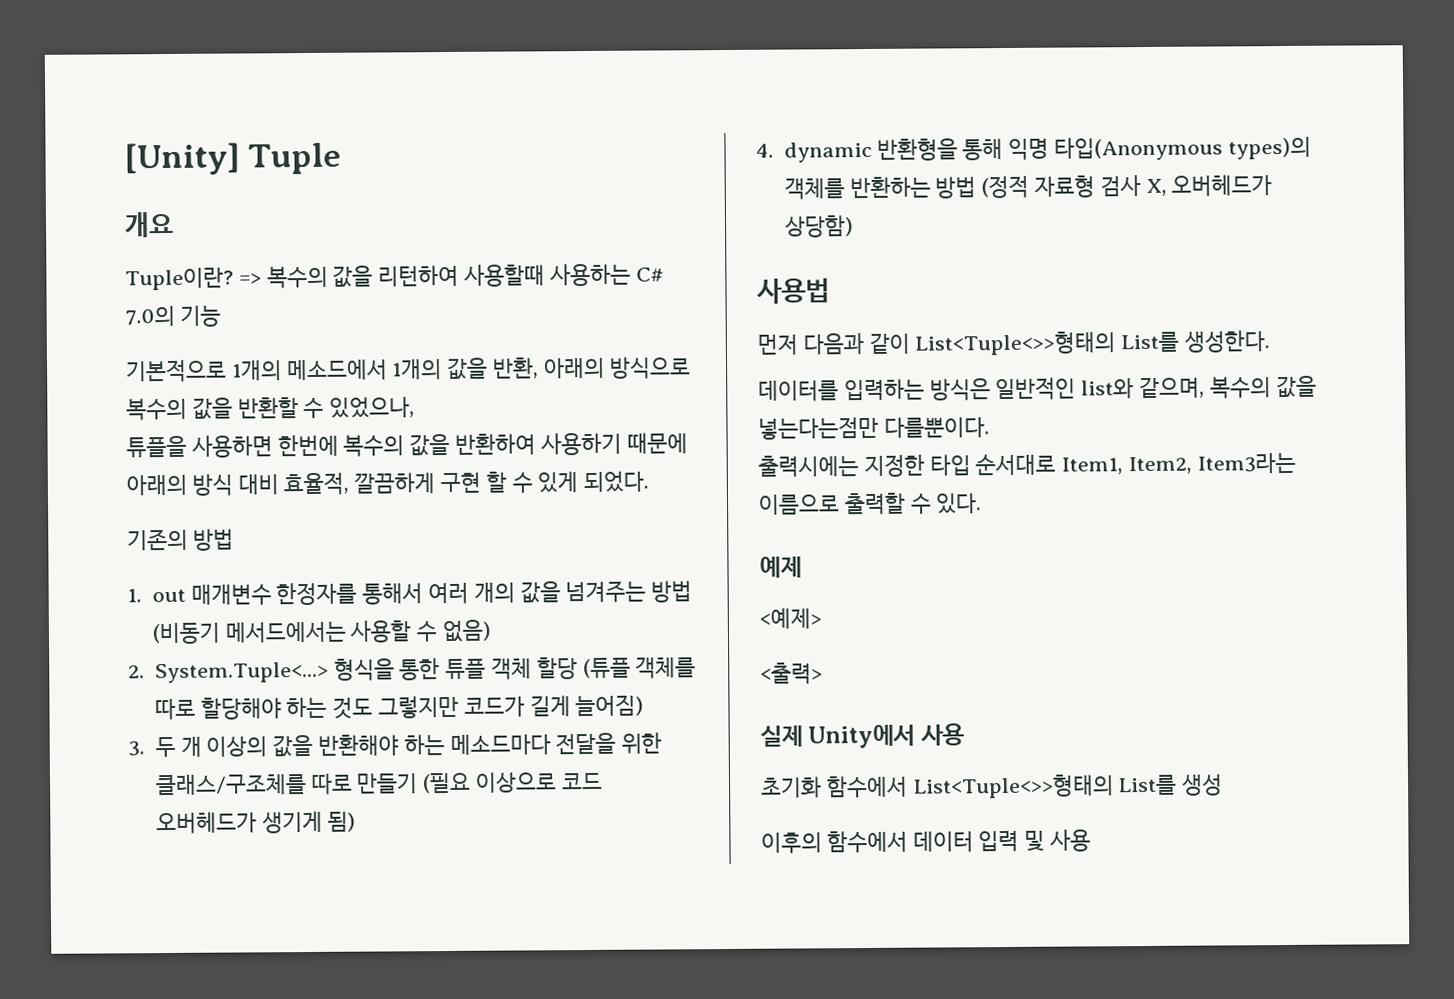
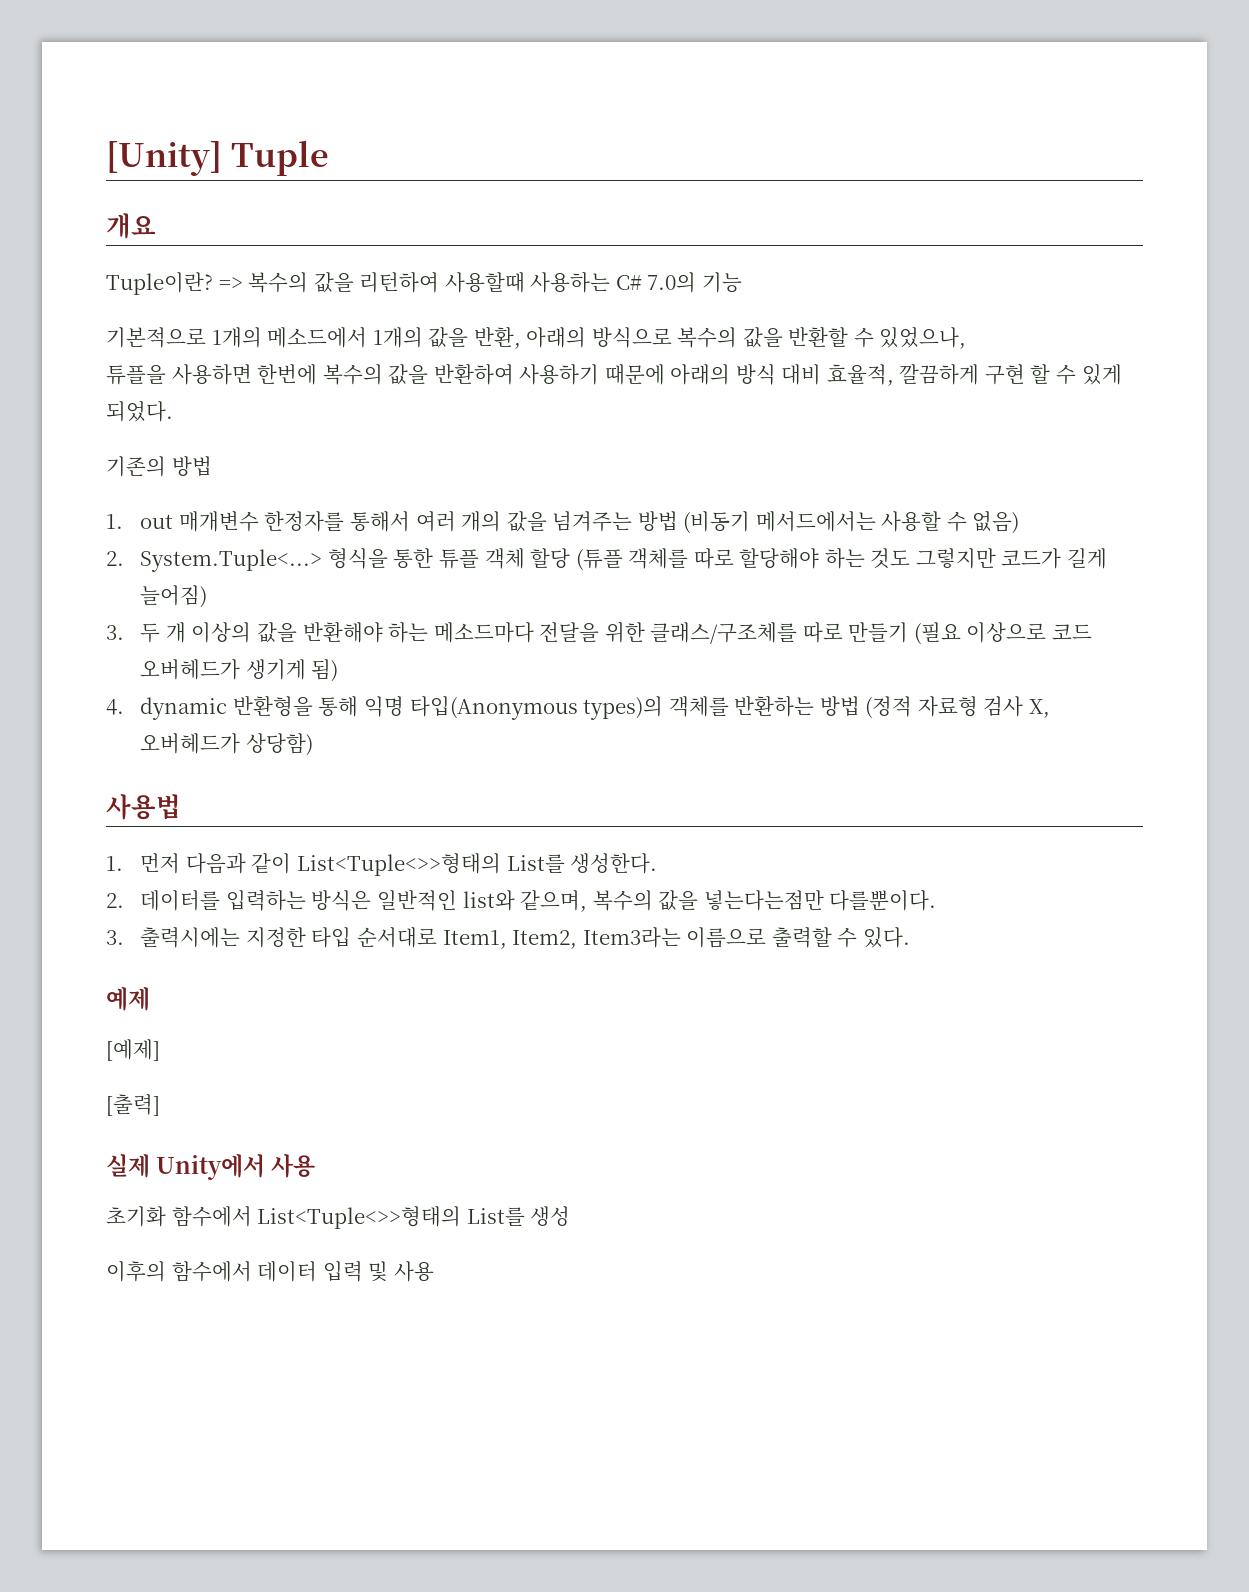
- 먼저 다음과 같이 List<Tuple<>>형태의 List를 생성한다.
+ 1. 먼저 다음과 같이 List<Tuple<>>형태의 List를 생성한다.
- 데이터를 입력하는 방식은 일반적인 list와 같으며, 복수의 값을 넣는다는점만 다를뿐이다.
+ 2. 데이터를 입력하는 방식은 일반적인 list와 같으며, 복수의 값을 넣는다는점만 다를뿐이다.
- 출력시에는 지정한 타입 순서대로 Item1, Item2, Item3라는 이름으로 출력할 수 있다.
+ 3. 출력시에는 지정한 타입 순서대로 Item1, Item2, Item3라는 이름으로 출력할 수 있다.
- <예제>
- <출력>
+ [예제]
+ [출력]

